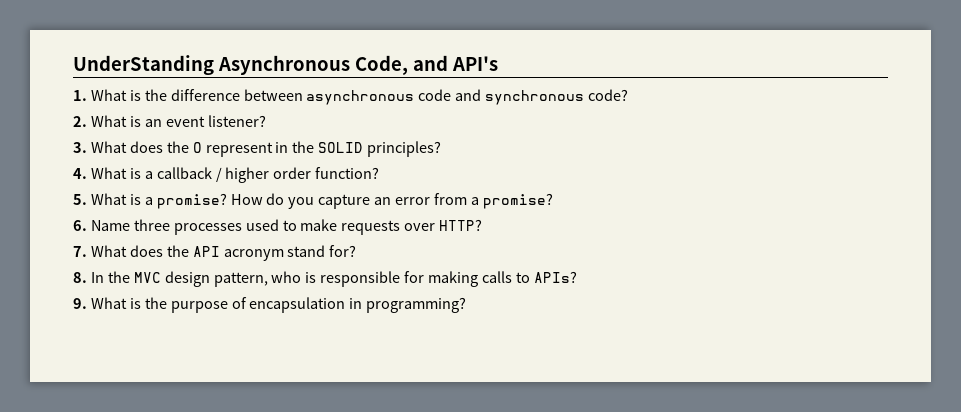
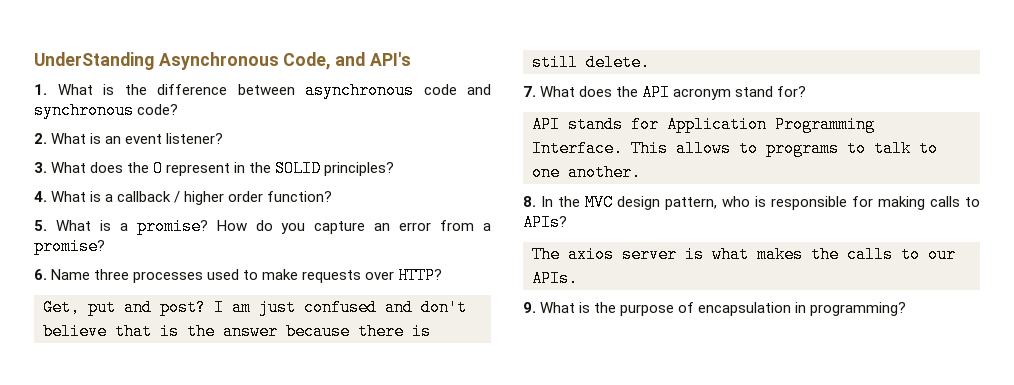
+ Get, put and post? I am just confused and don't believe that is the answer because there is still delete.
+ API stands for Application Programming Interface. This allows to programs to talk to one another.
+ The axios server is what makes the calls to our APIs.

